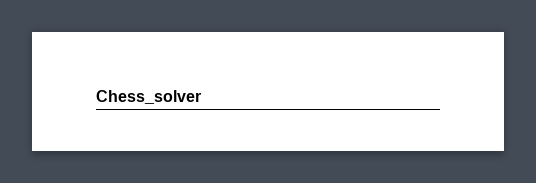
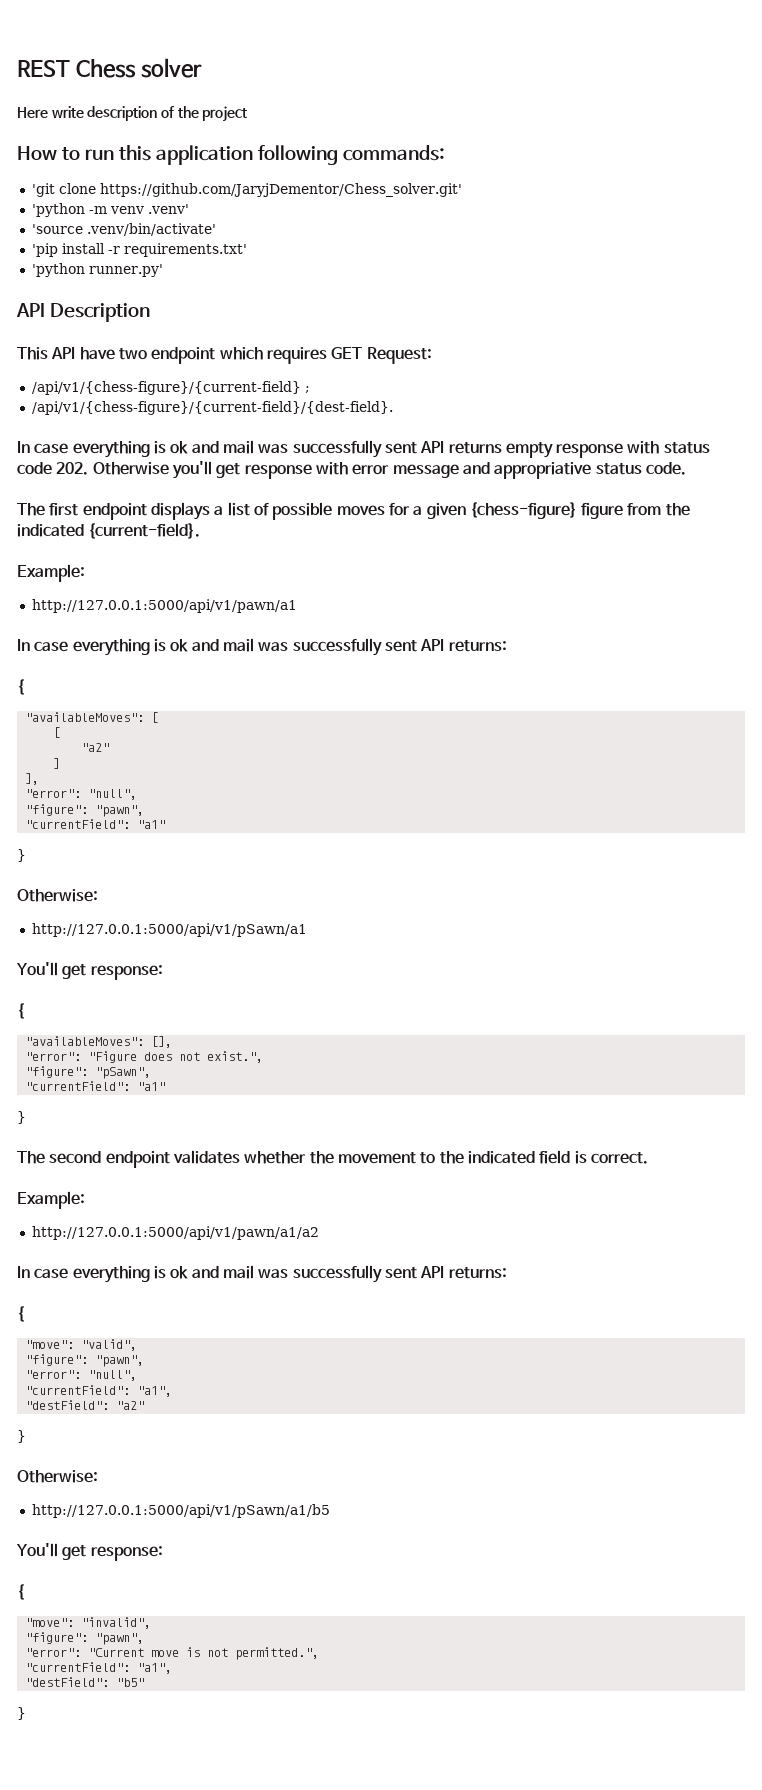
- Chess_solver
+ REST Chess solver
+ Here write description of the project
+ How to run this application following commands:
+ 'git clone https://github.com/JaryjDementor/Chess_solver.git'
+ 'python -m venv .venv'
+ 'source .venv/bin/activate'
+ 'pip install -r requirements.txt'
+ 'python runner.py'
+ API Description
+ This API have two endpoint which requires GET Request:
+ /api/v1/{chess-figure}/{current-field} ;
+ /api/v1/{chess-figure}/{current-field}/{dest-field}.
+ In case everything is ok and mail was successfully sent API returns empty response with status code 202. Otherwise you'll get response with error message and appropriative status code.
+ The first endpoint displays a list of possible moves for a given {chess-figure} figure from the indicated {current-field}.
+ Example:
+ http://127.0.0.1:5000/api/v1/pawn/a1
+ In case everything is ok and mail was successfully sent API returns:
+ {
+ "availableMoves": [
+ [
+ "a2"
+ ]
+ ],
+ "error": "null",
+ "figure": "pawn",
+ "currentField": "a1"
+ }
+ Otherwise:
+ http://127.0.0.1:5000/api/v1/pSawn/a1
+ You'll get response:
+ {
+ "availableMoves": [],
+ "error": "Figure does not exist.",
+ "figure": "pSawn",
+ "currentField": "a1"
+ }
+ The second endpoint validates whether the movement to the indicated field is correct.
+ Example:
+ http://127.0.0.1:5000/api/v1/pawn/a1/a2
+ In case everything is ok and mail was successfully sent API returns:
+ {
+ "move": "valid",
+ "figure": "pawn",
+ "error": "null",
+ "currentField": "a1",
+ "destField": "a2"
+ }
+ Otherwise:
+ http://127.0.0.1:5000/api/v1/pSawn/a1/b5
+ You'll get response:
+ {
+ "move": "invalid",
+ "figure": "pawn",
+ "error": "Current move is not permitted.",
+ "currentField": "a1",
+ "destField": "b5"
+ }

